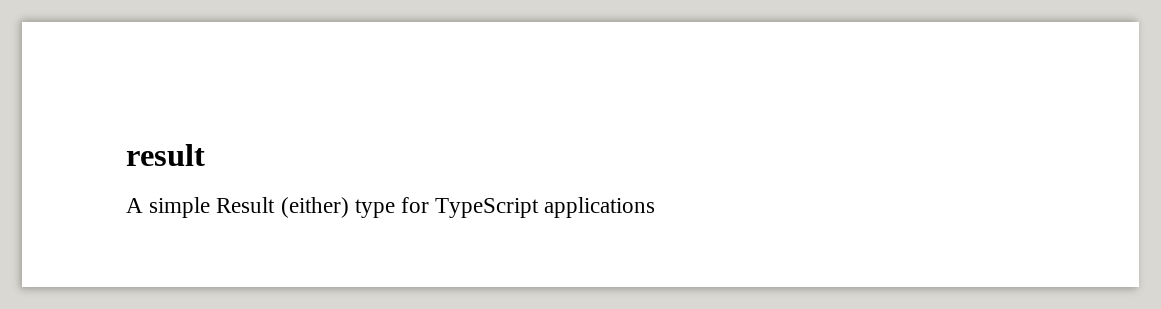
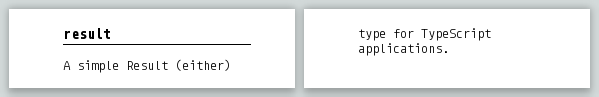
- A simple Result (either) type for TypeScript applications
+ A simple Result (either) type for TypeScript applications.

